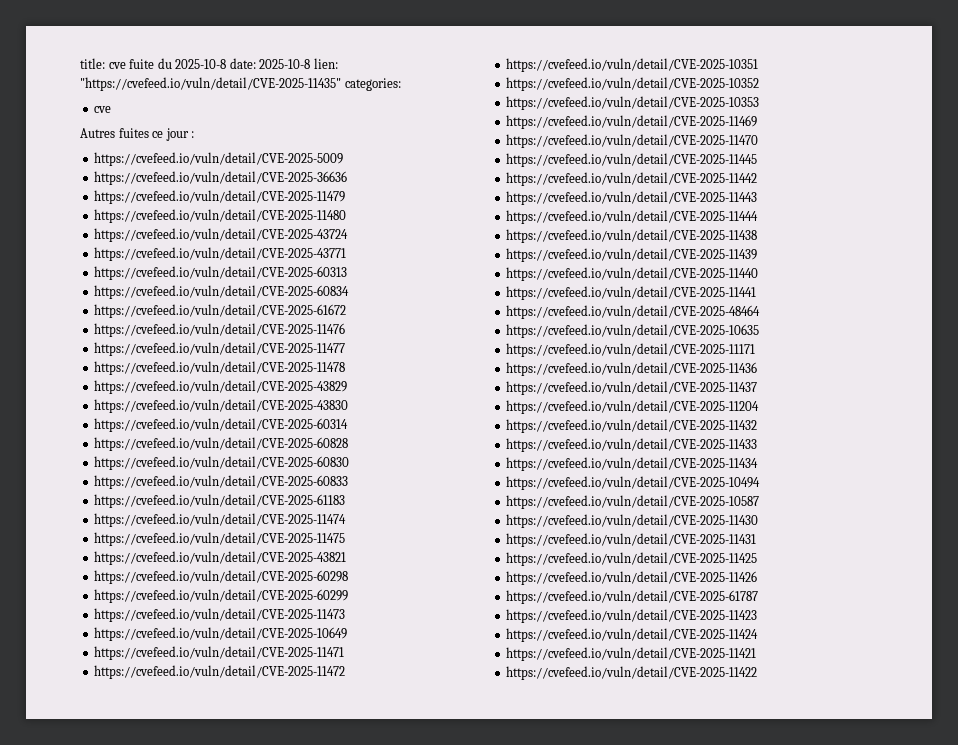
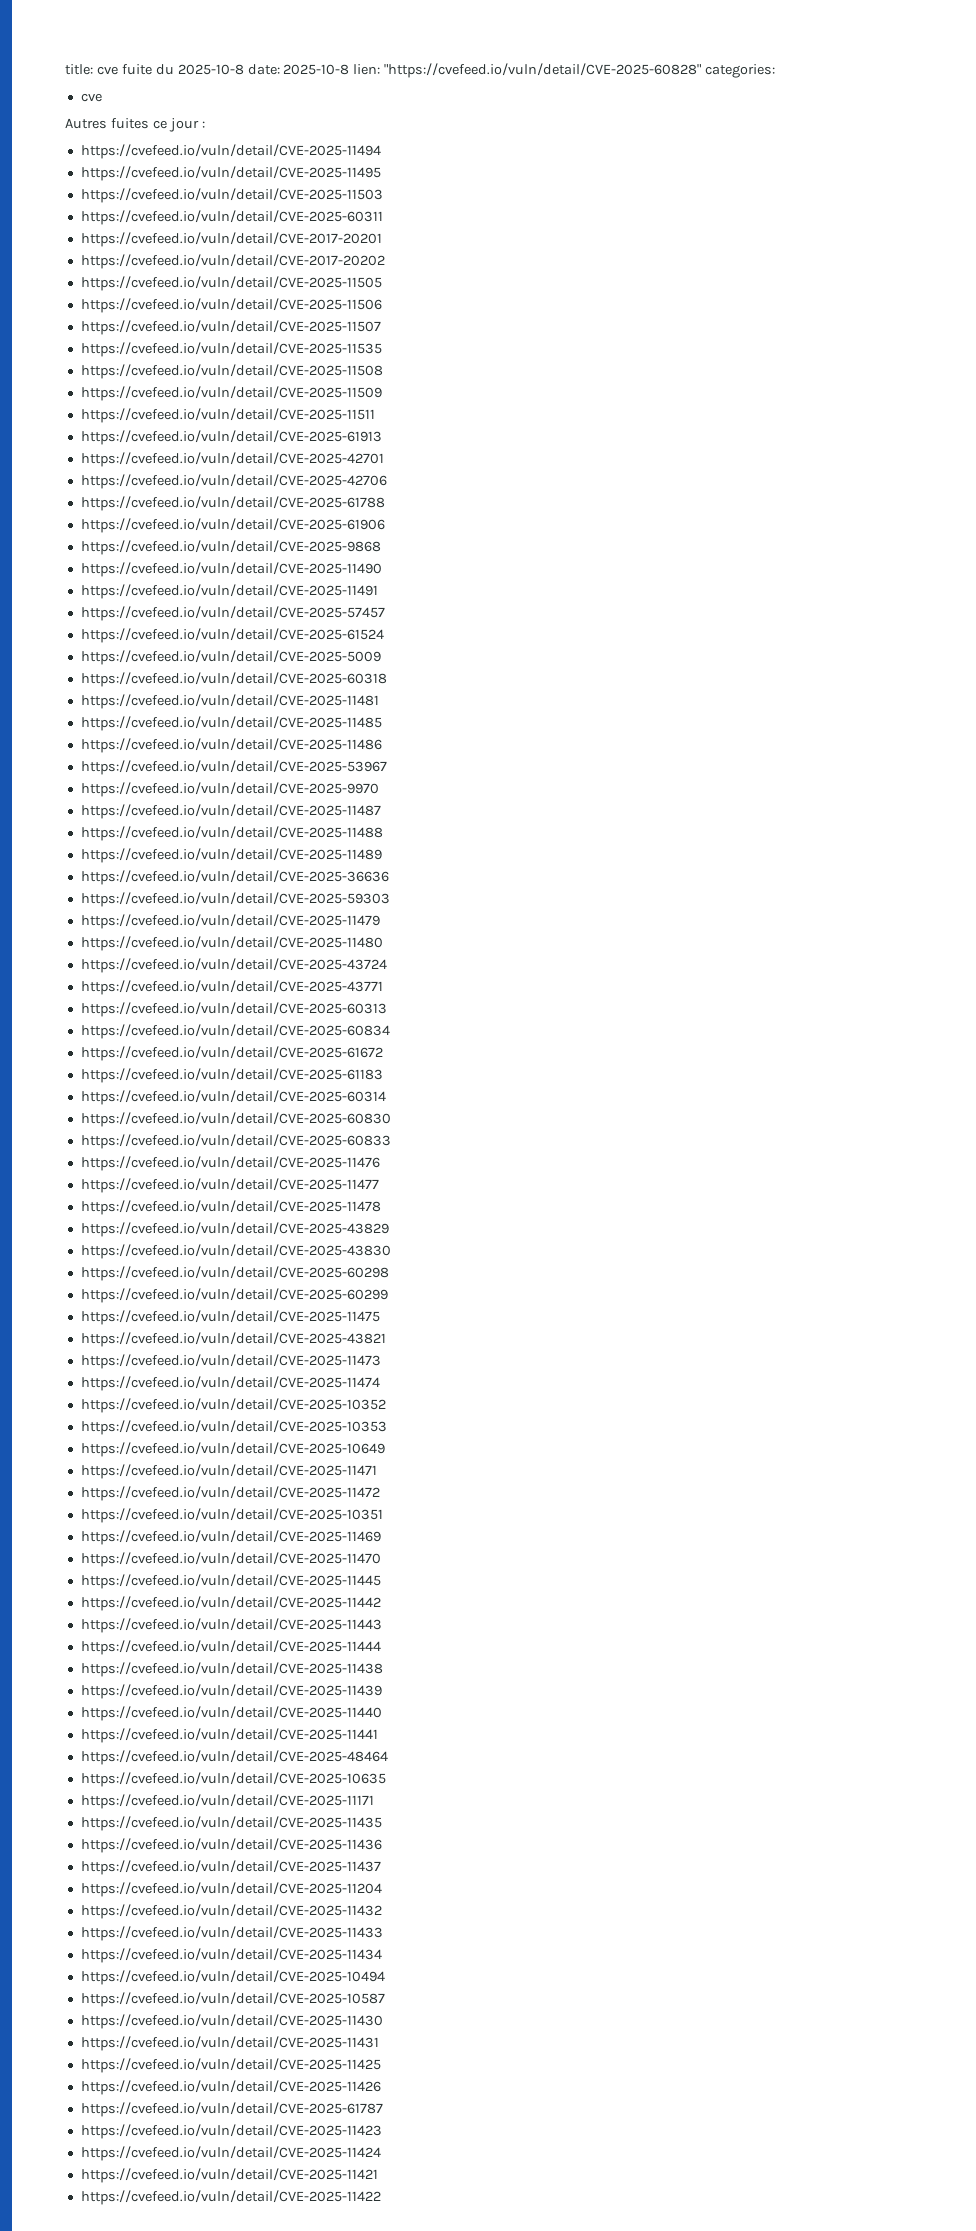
- title: cve fuite du 2025-10-8 date: 2025-10-8 lien: "https://cvefeed.io/vuln/detail/CVE-2025-11435" categories:
+ title: cve fuite du 2025-10-8 date: 2025-10-8 lien: "https://cvefeed.io/vuln/detail/CVE-2025-60828" categories:
+ https://cvefeed.io/vuln/detail/CVE-2025-11494
+ https://cvefeed.io/vuln/detail/CVE-2025-11495
+ https://cvefeed.io/vuln/detail/CVE-2025-11503
+ https://cvefeed.io/vuln/detail/CVE-2025-60311
+ https://cvefeed.io/vuln/detail/CVE-2017-20201
+ https://cvefeed.io/vuln/detail/CVE-2017-20202
+ https://cvefeed.io/vuln/detail/CVE-2025-11505
+ https://cvefeed.io/vuln/detail/CVE-2025-11506
+ https://cvefeed.io/vuln/detail/CVE-2025-11507
+ https://cvefeed.io/vuln/detail/CVE-2025-11535
+ https://cvefeed.io/vuln/detail/CVE-2025-11508
+ https://cvefeed.io/vuln/detail/CVE-2025-11509
+ https://cvefeed.io/vuln/detail/CVE-2025-11511
+ https://cvefeed.io/vuln/detail/CVE-2025-61913
+ https://cvefeed.io/vuln/detail/CVE-2025-42701
+ https://cvefeed.io/vuln/detail/CVE-2025-42706
+ https://cvefeed.io/vuln/detail/CVE-2025-61788
+ https://cvefeed.io/vuln/detail/CVE-2025-61906
+ https://cvefeed.io/vuln/detail/CVE-2025-9868
+ https://cvefeed.io/vuln/detail/CVE-2025-11490
+ https://cvefeed.io/vuln/detail/CVE-2025-11491
+ https://cvefeed.io/vuln/detail/CVE-2025-57457
+ https://cvefeed.io/vuln/detail/CVE-2025-61524
  https://cvefeed.io/vuln/detail/CVE-2025-5009
+ https://cvefeed.io/vuln/detail/CVE-2025-60318
+ https://cvefeed.io/vuln/detail/CVE-2025-11481
+ https://cvefeed.io/vuln/detail/CVE-2025-11485
+ https://cvefeed.io/vuln/detail/CVE-2025-11486
+ https://cvefeed.io/vuln/detail/CVE-2025-53967
+ https://cvefeed.io/vuln/detail/CVE-2025-9970
+ https://cvefeed.io/vuln/detail/CVE-2025-11487
+ https://cvefeed.io/vuln/detail/CVE-2025-11488
+ https://cvefeed.io/vuln/detail/CVE-2025-11489
+ https://cvefeed.io/vuln/detail/CVE-2025-59303
+ https://cvefeed.io/vuln/detail/CVE-2025-61183
+ https://cvefeed.io/vuln/detail/CVE-2025-60314
+ https://cvefeed.io/vuln/detail/CVE-2025-60830
+ https://cvefeed.io/vuln/detail/CVE-2025-60833
- https://cvefeed.io/vuln/detail/CVE-2025-60314
- https://cvefeed.io/vuln/detail/CVE-2025-60828
- https://cvefeed.io/vuln/detail/CVE-2025-60830
- https://cvefeed.io/vuln/detail/CVE-2025-60833
- https://cvefeed.io/vuln/detail/CVE-2025-61183
- https://cvefeed.io/vuln/detail/CVE-2025-11474
+ https://cvefeed.io/vuln/detail/CVE-2025-60298
+ https://cvefeed.io/vuln/detail/CVE-2025-60299
  https://cvefeed.io/vuln/detail/CVE-2025-11475
  https://cvefeed.io/vuln/detail/CVE-2025-43821
- https://cvefeed.io/vuln/detail/CVE-2025-60298
- https://cvefeed.io/vuln/detail/CVE-2025-60299
  https://cvefeed.io/vuln/detail/CVE-2025-11473
+ https://cvefeed.io/vuln/detail/CVE-2025-11474
+ https://cvefeed.io/vuln/detail/CVE-2025-10352
+ https://cvefeed.io/vuln/detail/CVE-2025-10353
- https://cvefeed.io/vuln/detail/CVE-2025-10352
- https://cvefeed.io/vuln/detail/CVE-2025-10353
+ https://cvefeed.io/vuln/detail/CVE-2025-11435

